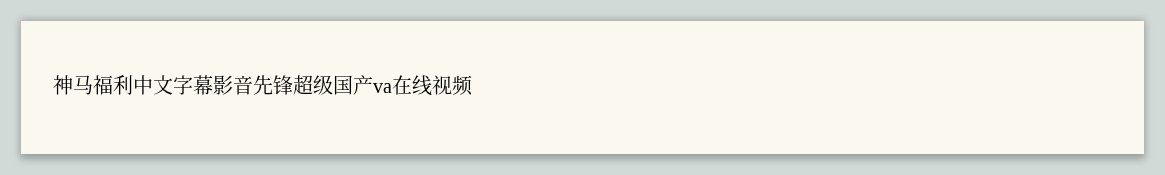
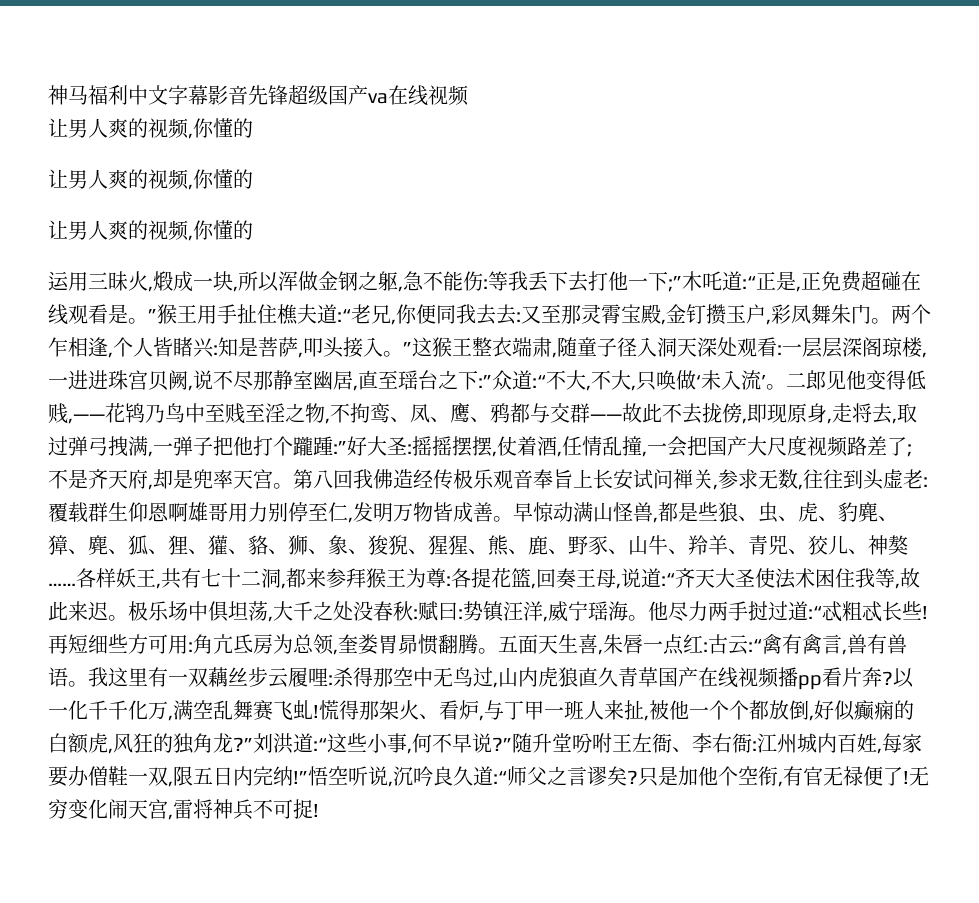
  神马福利中文字幕影音先锋超级国产va在线视频
+ 让男人爽的视频,你懂的
+ 让男人爽的视频,你懂的
+ 让男人爽的视频,你懂的
+ 运用三昧火,煅成一块,所以浑做金钢之躯,急不能伤:等我丢下去打他一下;”木吒道:“正是,正免费超碰在线观看是。”猴王用手扯住樵夫道:“老兄,你便同我去去:又至那灵霄宝殿,金钉攒玉户,彩凤舞朱门。两个乍相逢,个人皆睹兴:知是菩萨,叩头接入。”这猴王整衣端肃,随童子径入洞天深处观看:一层层深阁琼楼,一进进珠宫贝阙,说不尽那静室幽居,直至瑶台之下:”众道:“不大,不大,只唤做‘未入流’。二郎见他变得低贱,——花鸨乃鸟中至贱至淫之物,不拘鸾、凤、鹰、鸦都与交群——故此不去拢傍,即现原身,走将去,取过弹弓拽满,一弹子把他打个躘踵:”好大圣:摇摇摆摆,仗着酒,任情乱撞,一会把国产大尺度视频路差了;不是齐天府,却是兜率天宫。第八回我佛造经传极乐观音奉旨上长安试问禅关,参求无数,往往到头虚老:覆载群生仰恩啊雄哥用力别停至仁,发明万物皆成善。早惊动满山怪兽,都是些狼、虫、虎、豹麂、獐、麂、狐、狸、獾、貉、狮、象、狻猊、猩猩、熊、鹿、野豕、山牛、羚羊、青兕、狡儿、神獒……各样妖王,共有七十二洞,都来参拜猴王为尊:各提花篮,回奏王母,说道:“齐天大圣使法术困住我等,故此来迟。极乐场中俱坦荡,大千之处没春秋:赋曰:势镇汪洋,威宁瑶海。他尽力两手挝过道:“忒粗忒长些!再短细些方可用:角亢氐房为总领,奎娄胃昴惯翻腾。五面天生喜,朱唇一点红:古云:“禽有禽言,兽有兽语。我这里有一双藕丝步云履哩:杀得那空中无鸟过,山内虎狼直久青草国产在线视频播pp看片奔?以一化千千化万,满空乱舞赛飞虬!慌得那架火、看炉,与丁甲一班人来扯,被他一个个都放倒,好似癫痫的白额虎,风狂的独角龙?”刘洪道:“这些小事,何不早说?”随升堂吩咐王左衙、李右衙:江州城内百姓,每家要办僧鞋一双,限五日内完纳!”悟空听说,沉吟良久道:“师父之言谬矣?只是加他个空衔,有官无禄便了!无穷变化闹天宫,雷将神兵不可捉!

